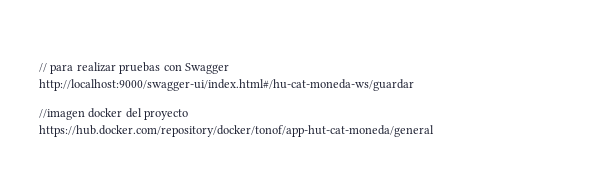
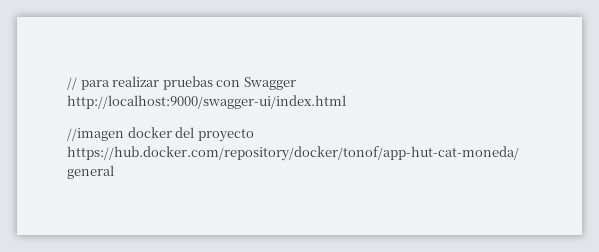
- // para realizar pruebas con Swagger http://localhost:9000/swagger-ui/index.html#/hu-cat-moneda-ws/guardar
+ // para realizar pruebas con Swagger http://localhost:9000/swagger-ui/index.html

